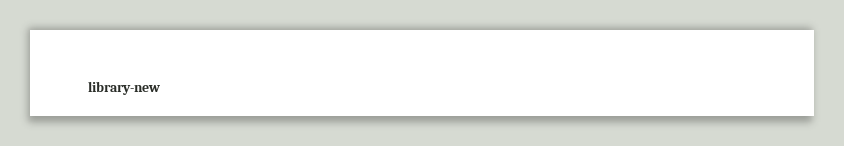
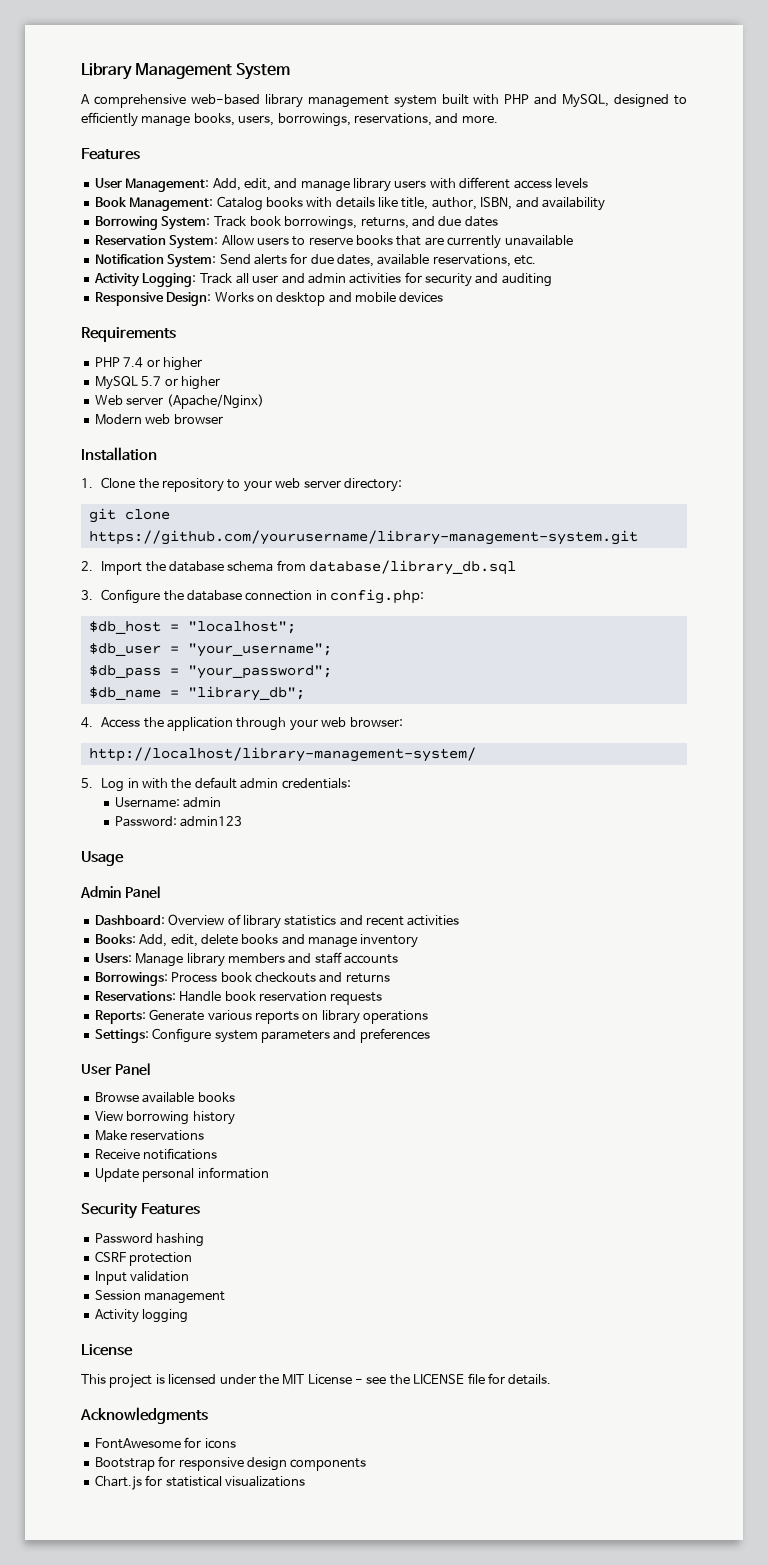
- library-new
+ Library Management System
+ A comprehensive web-based library management system built with PHP and MySQL, designed to efficiently manage books, users, borrowings, reservations, and more.
+ Features
+ User Management: Add, edit, and manage library users with different access levels
+ Book Management: Catalog books with details like title, author, ISBN, and availability
+ Borrowing System: Track book borrowings, returns, and due dates
+ Reservation System: Allow users to reserve books that are currently unavailable
+ Notification System: Send alerts for due dates, available reservations, etc.
+ Activity Logging: Track all user and admin activities for security and auditing
+ Responsive Design: Works on desktop and mobile devices
+ Requirements
+ PHP 7.4 or higher
+ MySQL 5.7 or higher
+ Web server (Apache/Nginx)
+ Modern web browser
+ Installation
+ 1. Clone the repository to your web server directory:
+ git clone https://github.com/yourusername/library-management-system.git
+ 2. Import the database schema from database/library_db.sql
+ 3. Configure the database connection in config.php:
+ $db_host = "localhost";
+ $db_user = "your_username";
+ $db_pass = "your_password";
+ $db_name = "library_db";
+ 4. Access the application through your web browser:
+ http://localhost/library-management-system/
+ 5. Log in with the default admin credentials:
+ Username: admin
+ Password: admin123
+ Usage
+ Admin Panel
+ Dashboard: Overview of library statistics and recent activities
+ Books: Add, edit, delete books and manage inventory
+ Users: Manage library members and staff accounts
+ Borrowings: Process book checkouts and returns
+ Reservations: Handle book reservation requests
+ Reports: Generate various reports on library operations
+ Settings: Configure system parameters and preferences
+ User Panel
+ Browse available books
+ View borrowing history
+ Make reservations
+ Receive notifications
+ Update personal information
+ Security Features
+ Password hashing
+ CSRF protection
+ Input validation
+ Session management
+ Activity logging
+ License
+ This project is licensed under the MIT License - see the LICENSE file for details.
+ Acknowledgments
+ FontAwesome for icons
+ Bootstrap for responsive design components
+ Chart.js for statistical visualizations

